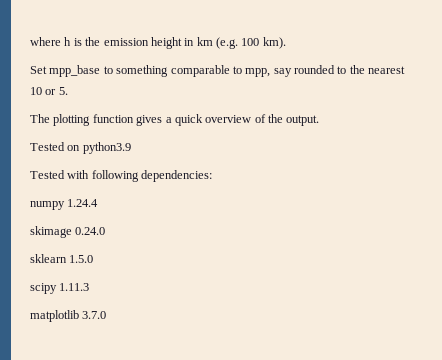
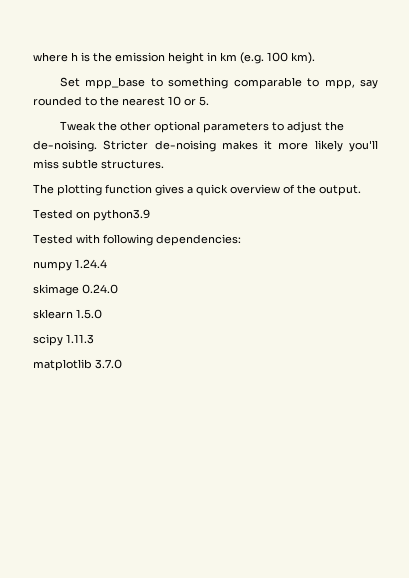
+ Tweak the other optional parameters to adjust the de-noising. Stricter de-noising makes it more likely you'll miss subtle structures.

